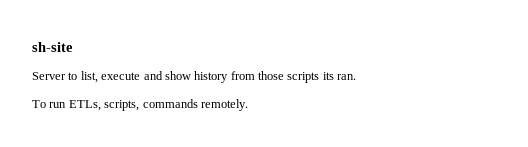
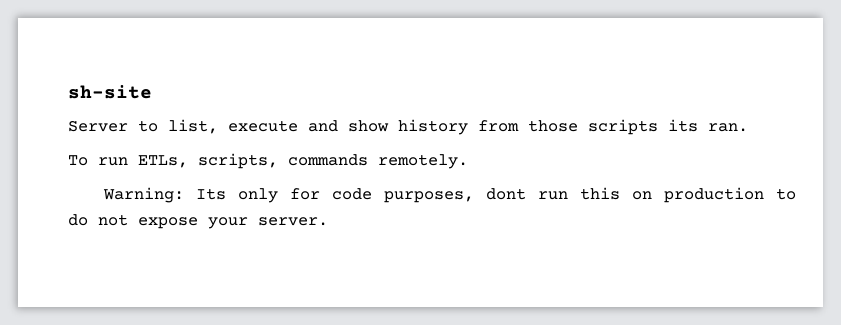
+ Warning: Its only for code purposes, dont run this on production to do not expose your server.

